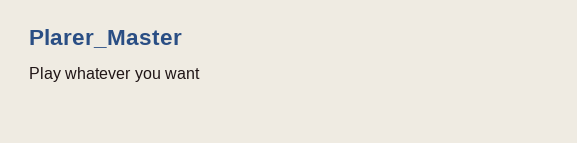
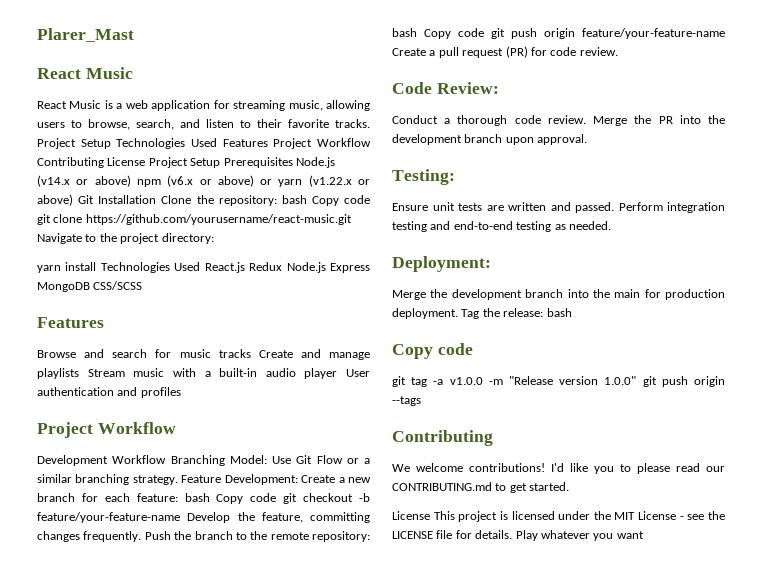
- Plarer_Master
- Play whatever you want
+ Plarer_Mast
+ React Music
+ React Music is a web application for streaming music, allowing users to browse, search, and listen to their favorite tracks. Project Setup Technologies Used Features Project Workflow Contributing License Project Setup Prerequisites Node.js (v14.x or above) npm (v6.x or above) or yarn (v1.22.x or above) Git Installation Clone the repository: bash Copy code git clone https://github.com/yourusername/react-music.git Navigate to the project directory:
+ yarn install Technologies Used React.js Redux Node.js Express MongoDB CSS/SCSS
+ Features
+ Browse and search for music tracks Create and manage playlists Stream music with a built-in audio player User authentication and profiles
+ Project Workflow
+ Development Workflow Branching Model: Use Git Flow or a similar branching strategy. Feature Development: Create a new branch for each feature: bash Copy code git checkout -b feature/your-feature-name Develop the feature, committing changes frequently. Push the branch to the remote repository: bash Copy code git push origin feature/your-feature-name Create a pull request (PR) for code review.
+ Code Review:
+ Conduct a thorough code review. Merge the PR into the development branch upon approval.
+ Testing:
+ Ensure unit tests are written and passed. Perform integration testing and end-to-end testing as needed.
+ Deployment:
+ Merge the development branch into the main for production deployment. Tag the release: bash
+ Copy code
+ git tag -a v1.0.0 -m "Release version 1.0.0" git push origin --tags
+ Contributing
+ We welcome contributions! I'd like you to please read our CONTRIBUTING.md to get started.
+ License This project is licensed under the MIT License - see the LICENSE file for details. Play whatever you want

